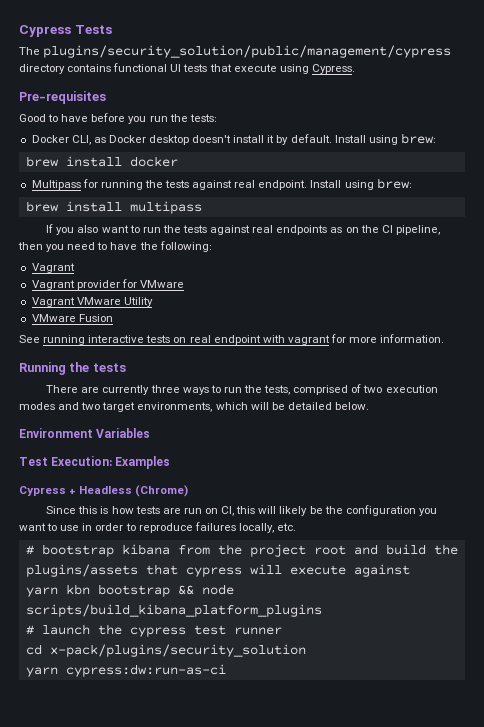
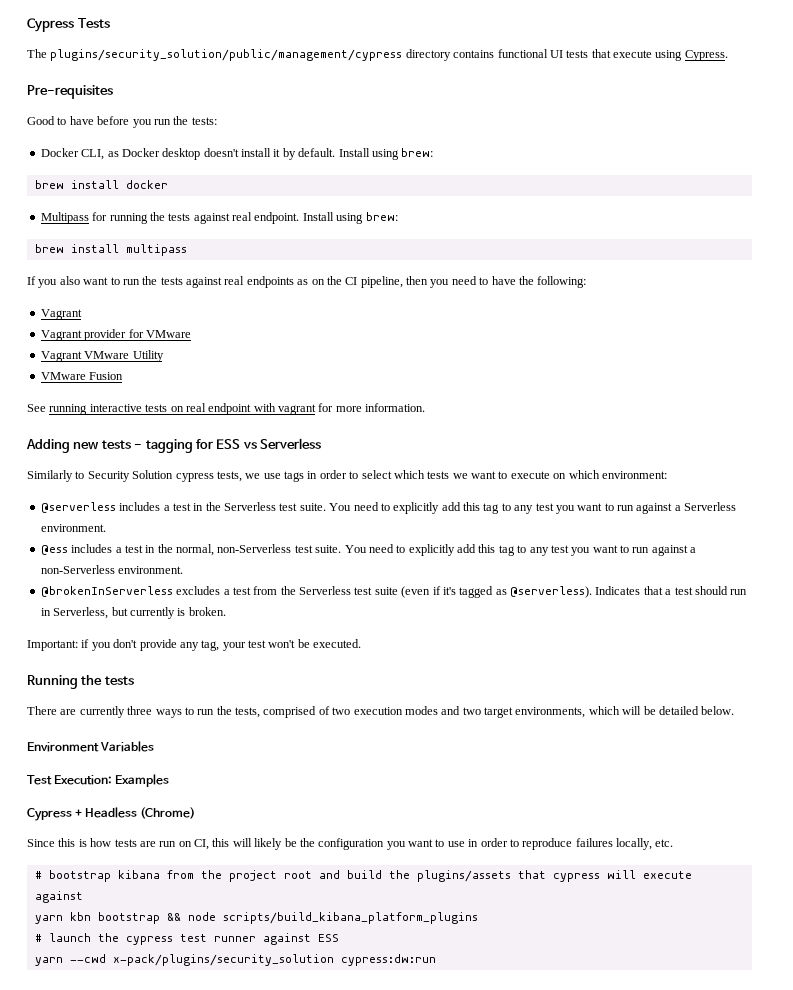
+ Adding new tests - tagging for ESS vs Serverless
+ Similarly to Security Solution cypress tests, we use tags in order to select which tests we want to execute on which environment:
+ @serverless includes a test in the Serverless test suite. You need to explicitly add this tag to any test you want to run against a Serverless environment.
+ @ess includes a test in the normal, non-Serverless test suite. You need to explicitly add this tag to any test you want to run against a non-Serverless environment.
+ @brokenInServerless excludes a test from the Serverless test suite (even if it's tagged as @serverless). Indicates that a test should run in Serverless, but currently is broken.
+ Important: if you don't provide any tag, your test won't be executed.
- # launch the cypress test runner
- cd x-pack/plugins/security_solution
- yarn cypress:dw:run-as-ci
+ # launch the cypress test runner against ESS
+ yarn --cwd x-pack/plugins/security_solution cypress:dw:run

